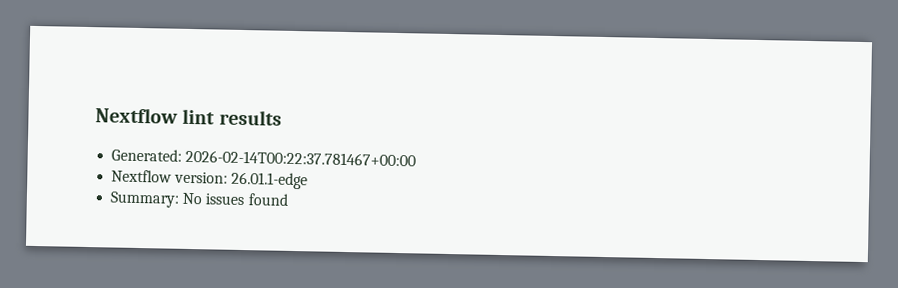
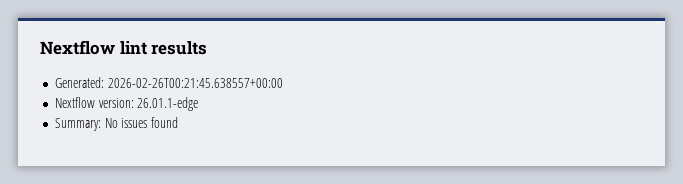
- Generated: 2026-02-14T00:22:37.781467+00:00
+ Generated: 2026-02-26T00:21:45.638557+00:00

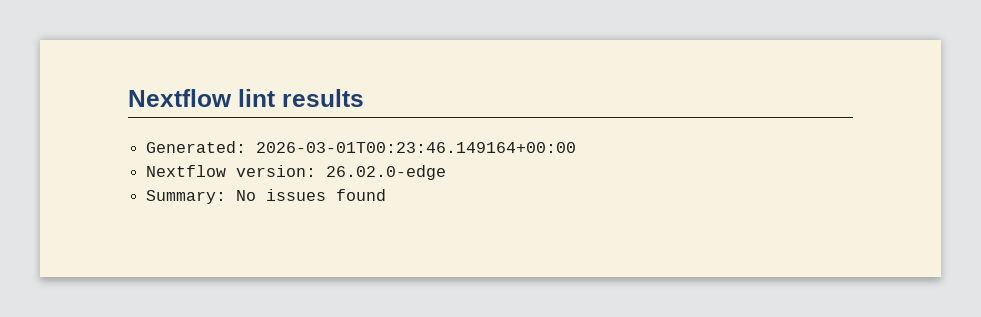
- Generated: 2026-02-26T00:21:45.638557+00:00
+ Generated: 2026-03-01T00:23:46.149164+00:00
- Nextflow version: 26.01.1-edge
+ Nextflow version: 26.02.0-edge

